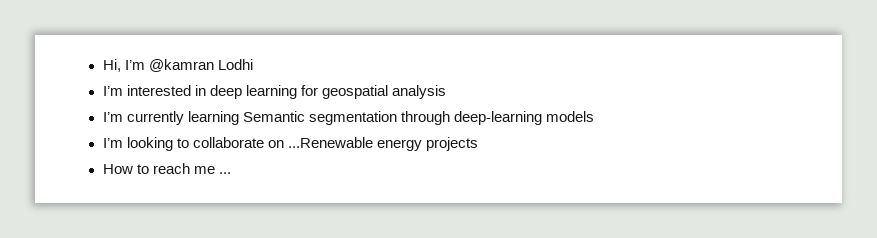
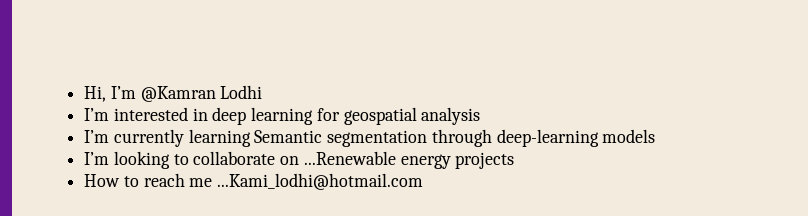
- Hi, I’m @kamran Lodhi
+ Hi, I’m @Kamran Lodhi
- How to reach me ...
+ How to reach me ...Kami_lodhi@hotmail.com

